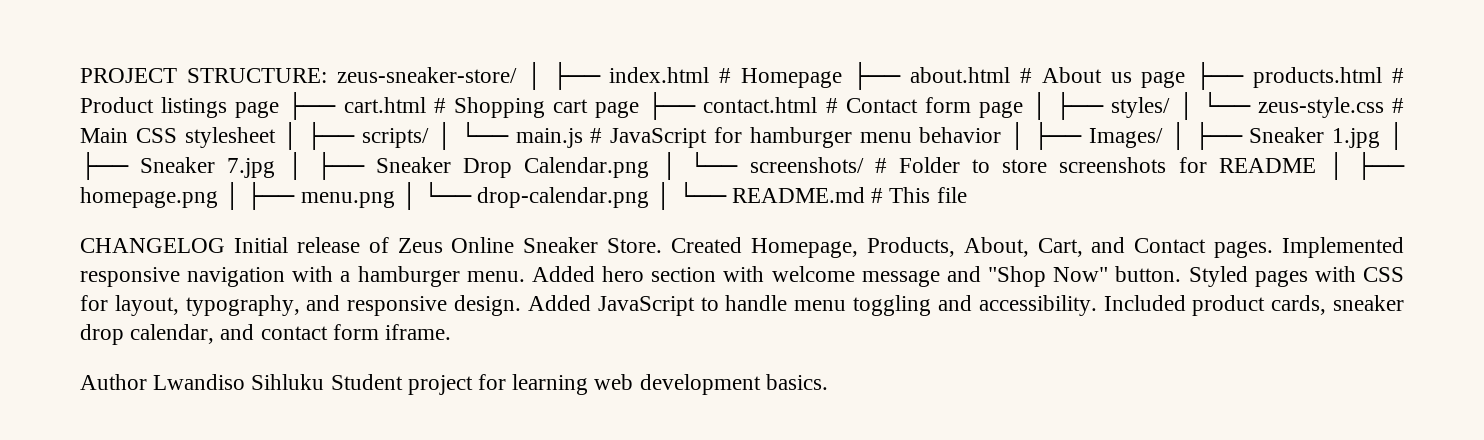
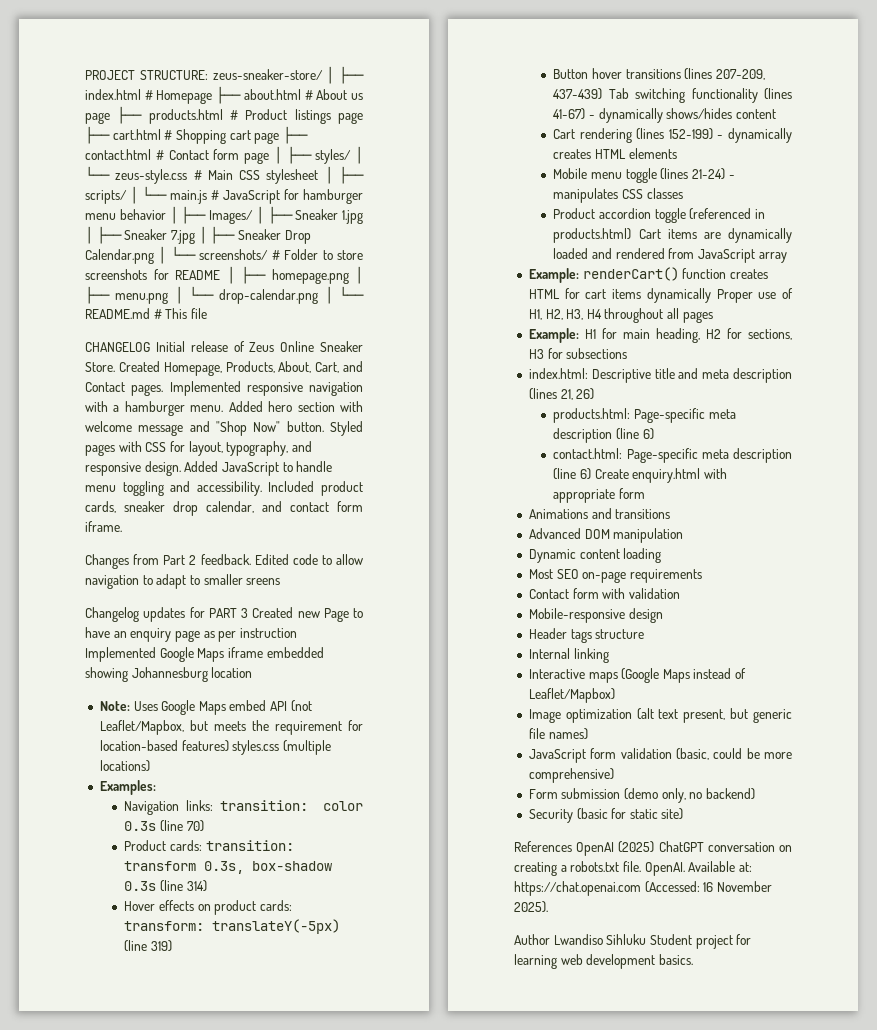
+ Changes from Part 2 feedback. Edited code to allow navigation to adapt to smaller sreens
+ Changelog updates for PART 3 Created new Page to have an enquiry page as per instruction Implemented Google Maps iframe embedded showing Johannesburg location
+ Note: Uses Google Maps embed API (not Leaflet/Mapbox, but meets the requirement for location-based features) styles.css (multiple locations)
+ Examples:
+ Navigation links: transition: color 0.3s (line 70)
+ Product cards: transition: transform 0.3s, box-shadow 0.3s (line 314)
+ Hover effects on product cards: transform: translateY(-5px) (line 319)
+ Button hover transitions (lines 207-209, 437-439) Tab switching functionality (lines 41-67) - dynamically shows/hides content
+ Cart rendering (lines 152-199) - dynamically creates HTML elements
+ Mobile menu toggle (lines 21-24) - manipulates CSS classes
+ Product accordion toggle (referenced in products.html) Cart items are dynamically loaded and rendered from JavaScript array
+ Example: renderCart() function creates HTML for cart items dynamically Proper use of H1, H2, H3, H4 throughout all pages
+ Example: H1 for main heading, H2 for sections, H3 for subsections
+ index.html: Descriptive title and meta description (lines 21, 26)
+ products.html: Page-specific meta description (line 6)
+ contact.html: Page-specific meta description (line 6) Create enquiry.html with appropriate form
+ Animations and transitions
+ Advanced DOM manipulation
+ Dynamic content loading
+ Most SEO on-page requirements
+ Contact form with validation
+ Mobile-responsive design
+ Header tags structure
+ Internal linking
+ Interactive maps (Google Maps instead of Leaflet/Mapbox)
+ Image optimization (alt text present, but generic file names)
+ JavaScript form validation (basic, could be more comprehensive)
+ Form submission (demo only, no backend)
+ Security (basic for static site)
+ References OpenAI (2025) ChatGPT conversation on creating a robots.txt file. OpenAI. Available at: https://chat.openai.com (Accessed: 16 November 2025).

